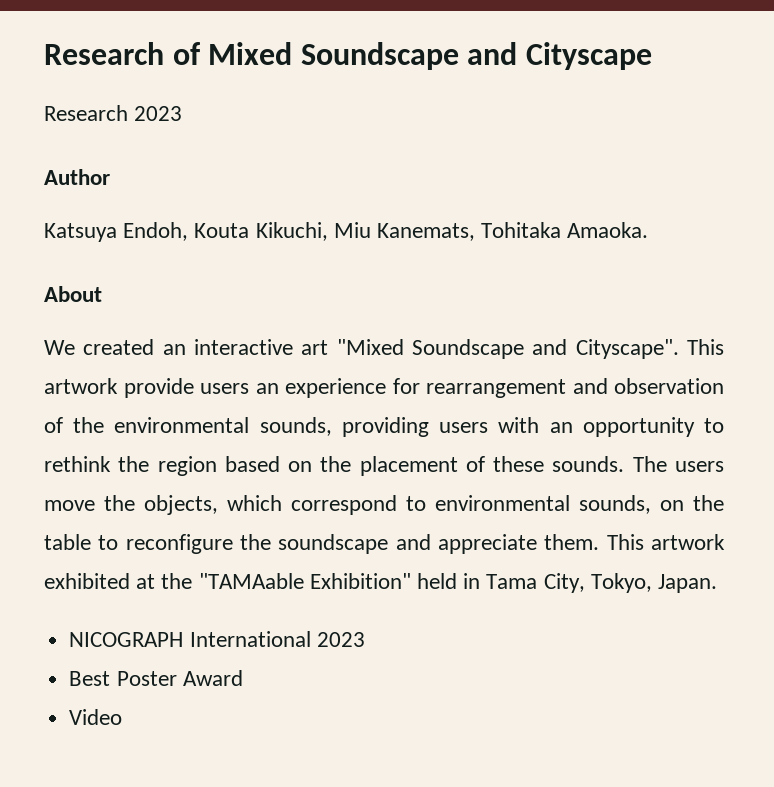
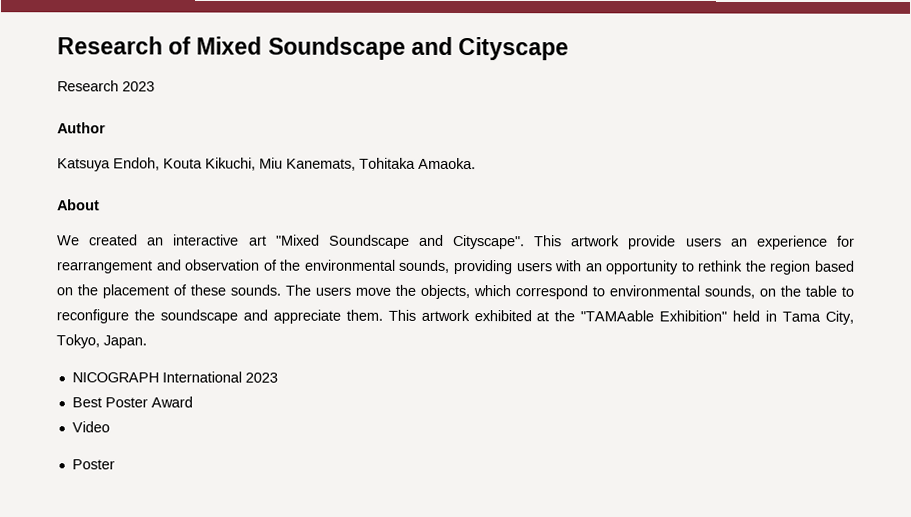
  Video
+ Poster

